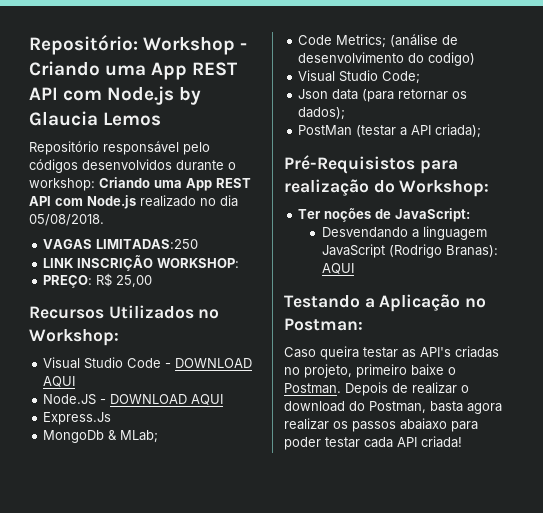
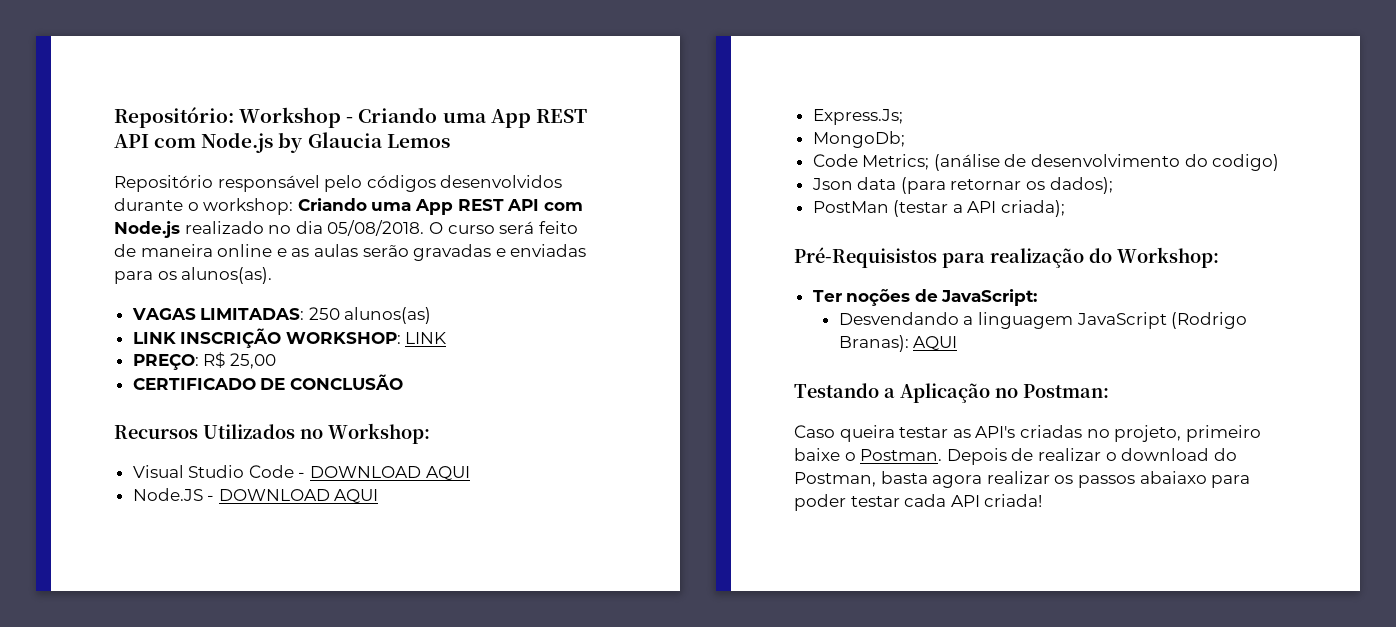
- Repositório responsável pelo códigos desenvolvidos durante o workshop: Criando uma App REST API com Node.js realizado no dia 05/08/2018.
- VAGAS LIMITADAS:250
+ Repositório responsável pelo códigos desenvolvidos durante o workshop: Criando uma App REST API com Node.js realizado no dia 05/08/2018. O curso será feito de maneira online e as aulas serão gravadas e enviadas para os alunos(as).
+ VAGAS LIMITADAS: 250 alunos(as)
- LINK INSCRIÇÃO WORKSHOP:
+ LINK INSCRIÇÃO WORKSHOP: LINK
+ CERTIFICADO DE CONCLUSÃO
- Express.Js
- MongoDb & MLab;
+ Express.Js;
+ MongoDb;
- Visual Studio Code;

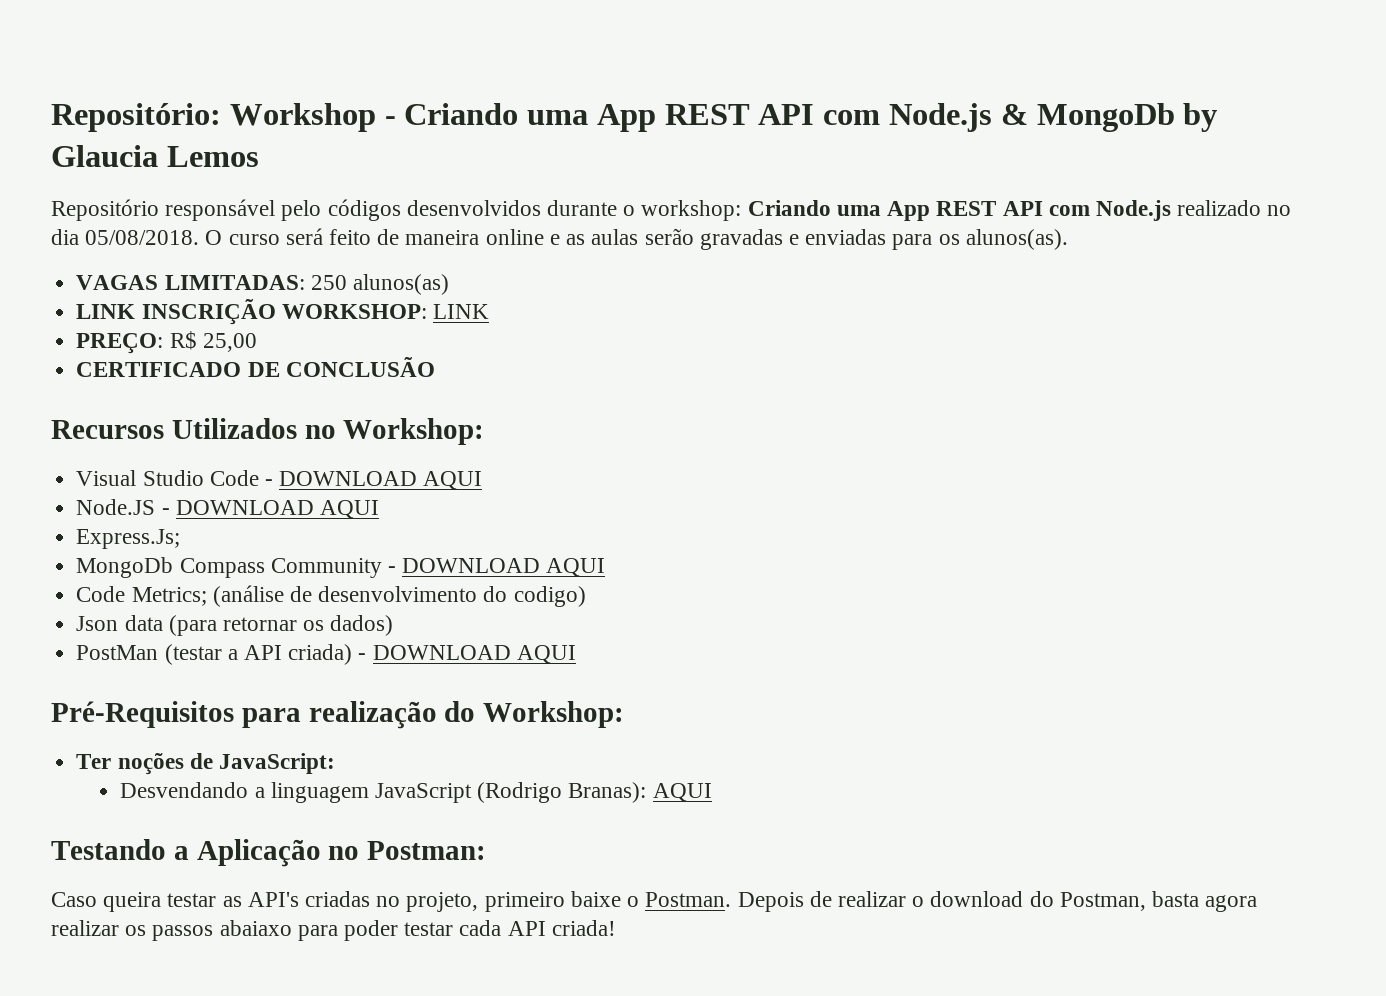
- Repositório: Workshop - Criando uma App REST API com Node.js by Glaucia Lemos
+ Repositório: Workshop - Criando uma App REST API com Node.js & MongoDb by Glaucia Lemos
- MongoDb;
+ MongoDb Compass Community - DOWNLOAD AQUI
- Json data (para retornar os dados);
+ Json data (para retornar os dados)
- PostMan (testar a API criada);
- Pré-Requisistos para realização do Workshop:
+ PostMan (testar a API criada) - DOWNLOAD AQUI
+ Pré-Requisitos para realização do Workshop:

